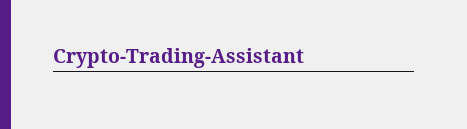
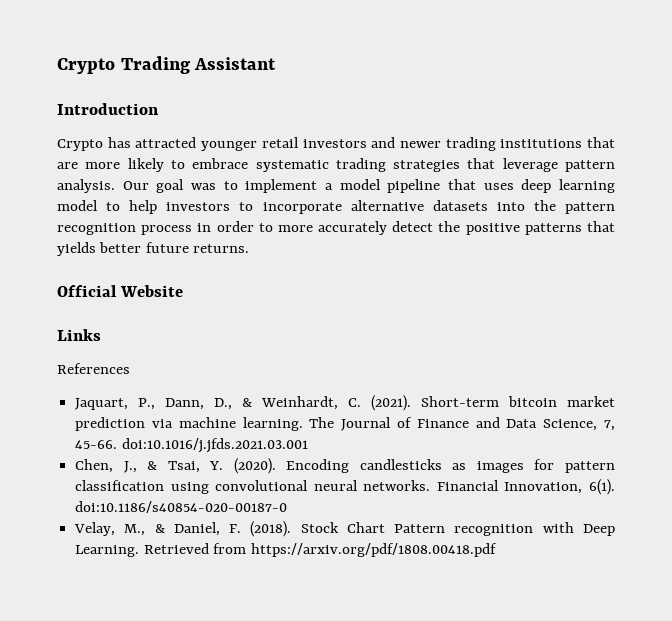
- Crypto-Trading-Assistant
+ Crypto Trading Assistant
+ Introduction
+ Crypto has attracted younger retail investors and newer trading institutions that are more likely to embrace systematic trading strategies that leverage pattern analysis. Our goal was to implement a model pipeline that uses deep learning model to help investors to incorporate alternative datasets into the pattern recognition process in order to more accurately detect the positive patterns that yields better future returns.
+ Official Website
+ Links
+ References
+ Jaquart, P., Dann, D., & Weinhardt, C. (2021). Short-term bitcoin market prediction via machine learning. The Journal of Finance and Data Science, 7, 45-66. doi:10.1016/j.jfds.2021.03.001
+ Chen, J., & Tsai, Y. (2020). Encoding candlesticks as images for pattern classification using convolutional neural networks. Financial Innovation, 6(1). doi:10.1186/s40854-020-00187-0
+ Velay, M., & Daniel, F. (2018). Stock Chart Pattern recognition with Deep Learning. Retrieved from https://arxiv.org/pdf/1808.00418.pdf

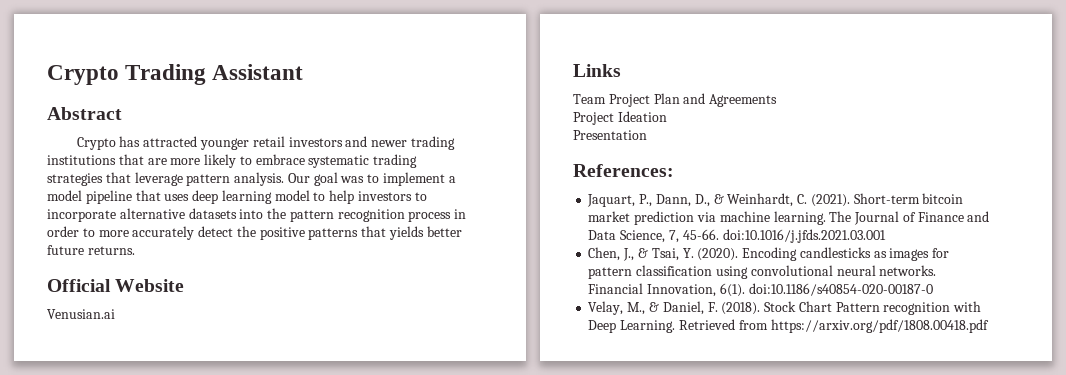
- Introduction
+ Abstract
+ Venusian.ai
- References
+ Team Project Plan and Agreements
+ Project Ideation
+ Presentation
+ References:

